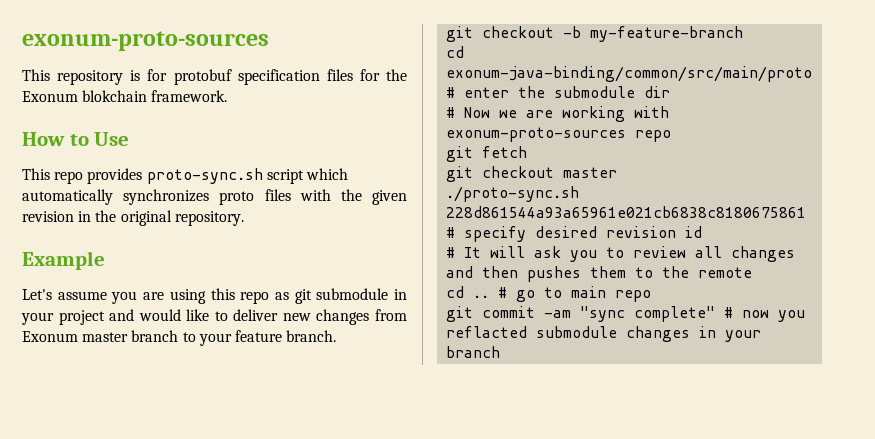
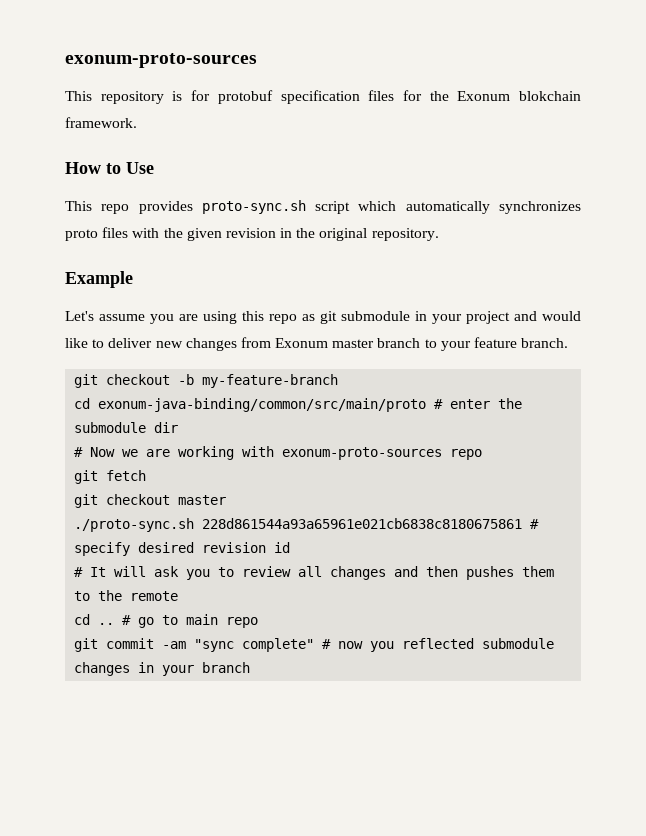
- git commit -am "sync complete" # now you reflacted submodule changes in your branch
+ git commit -am "sync complete" # now you reflected submodule changes in your branch

